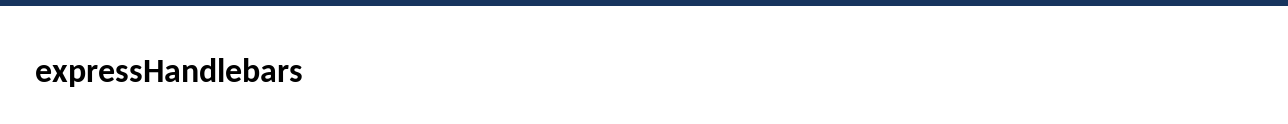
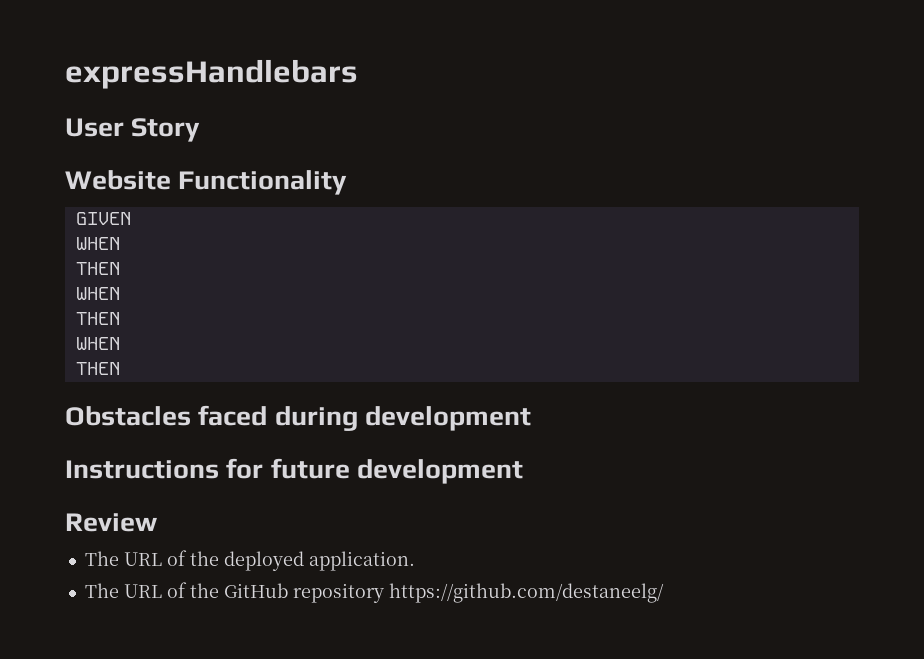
+ User Story
+ Website Functionality
+ GIVEN
+ WHEN
+ THEN
+ WHEN
+ THEN
+ WHEN
+ THEN
+ Obstacles faced during development
+ Instructions for future development
+ Review
+ The URL of the deployed application.
+ The URL of the GitHub repository https://github.com/destaneelg/

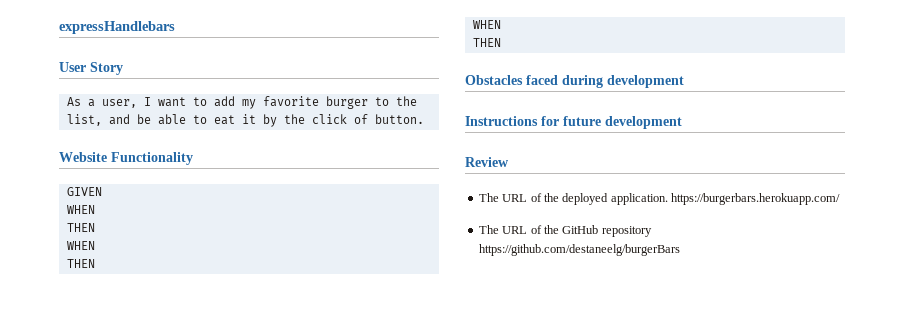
+ As a user, I want to add my favorite burger to the list, and be able to eat it by the click of button.
- The URL of the deployed application.
+ The URL of the deployed application. https://burgerbars.herokuapp.com/
- The URL of the GitHub repository https://github.com/destaneelg/
+ The URL of the GitHub repository https://github.com/destaneelg/burgerBars

